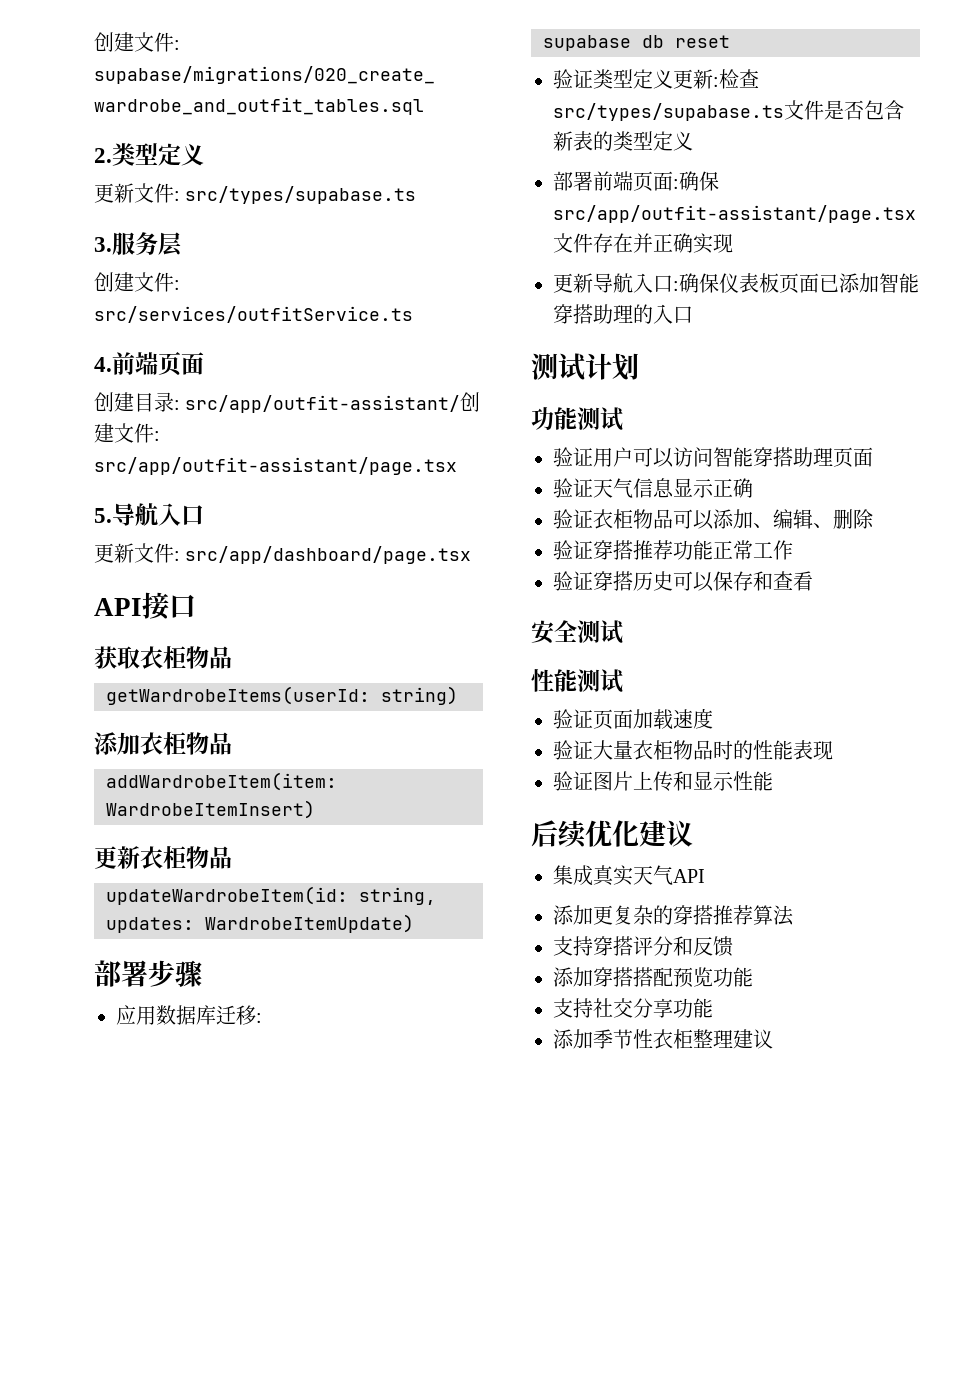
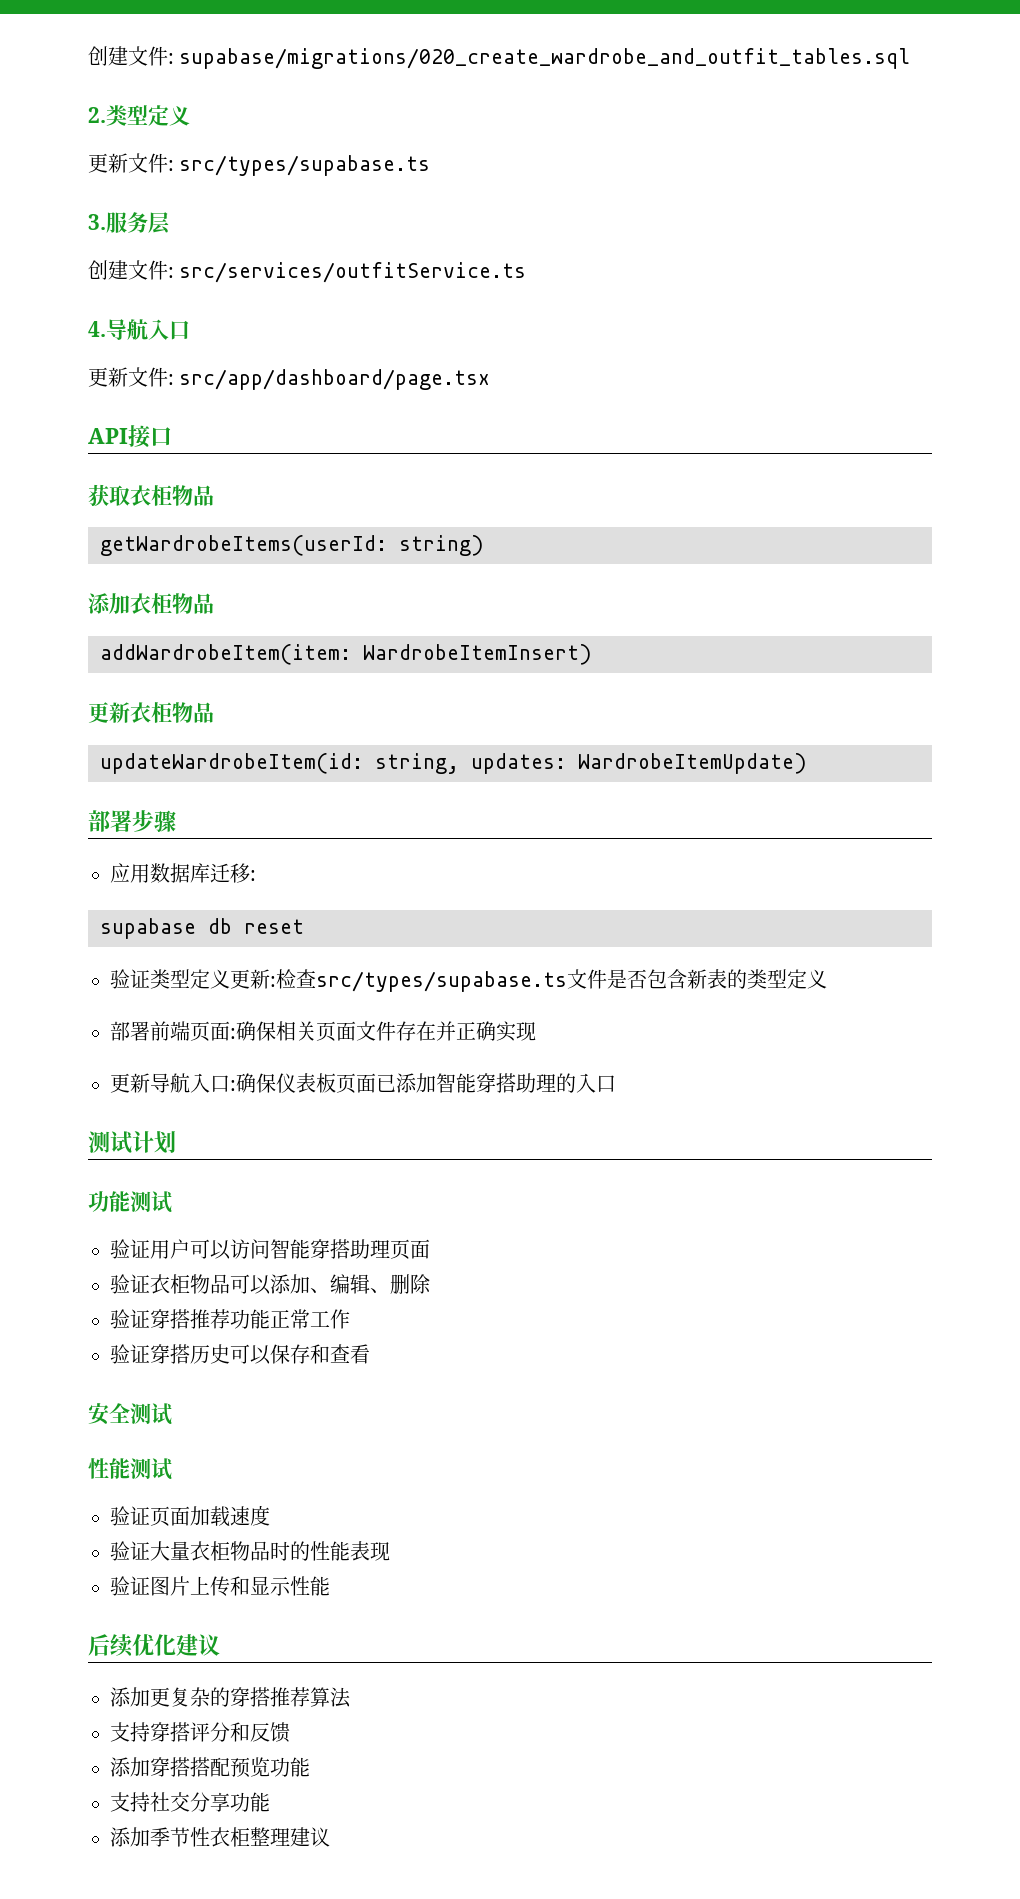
- 4.前端页面
- 创建目录: src/app/outfit-assistant/创建文件: src/app/outfit-assistant/page.tsx
- 5.导航入口
+ 4.导航入口
- 部署前端页面:确保src/app/outfit-assistant/page.tsx文件存在并正确实现
+ 部署前端页面:确保相关页面文件存在并正确实现
- 验证天气信息显示正确
- 集成真实天气API

